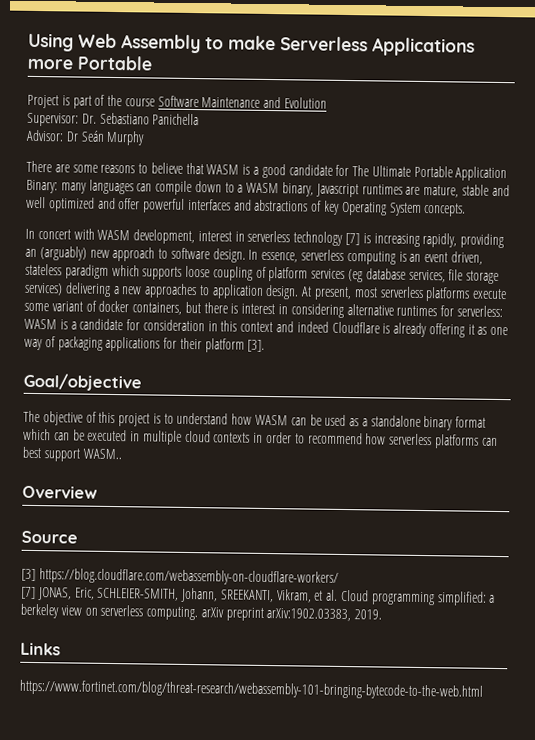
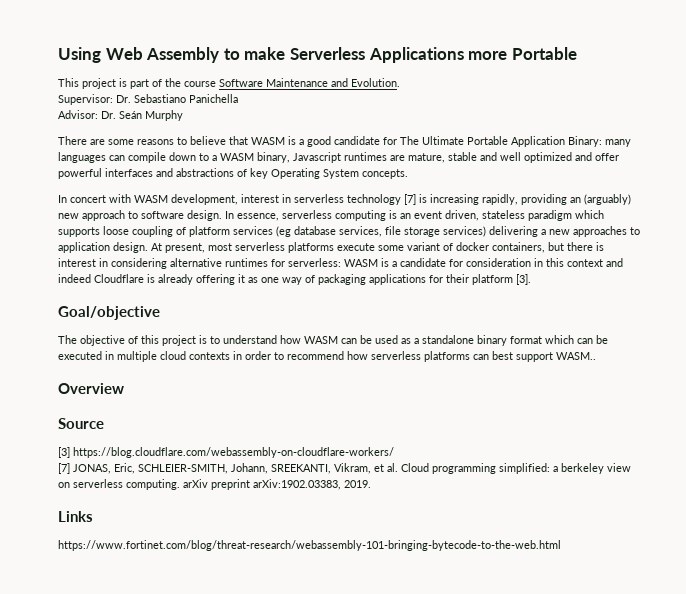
- Project is part of the course Software Maintenance and Evolution
+ This project is part of the course Software Maintenance and Evolution.
- Advisor: Dr Seán Murphy
+ Advisor: Dr. Seán Murphy

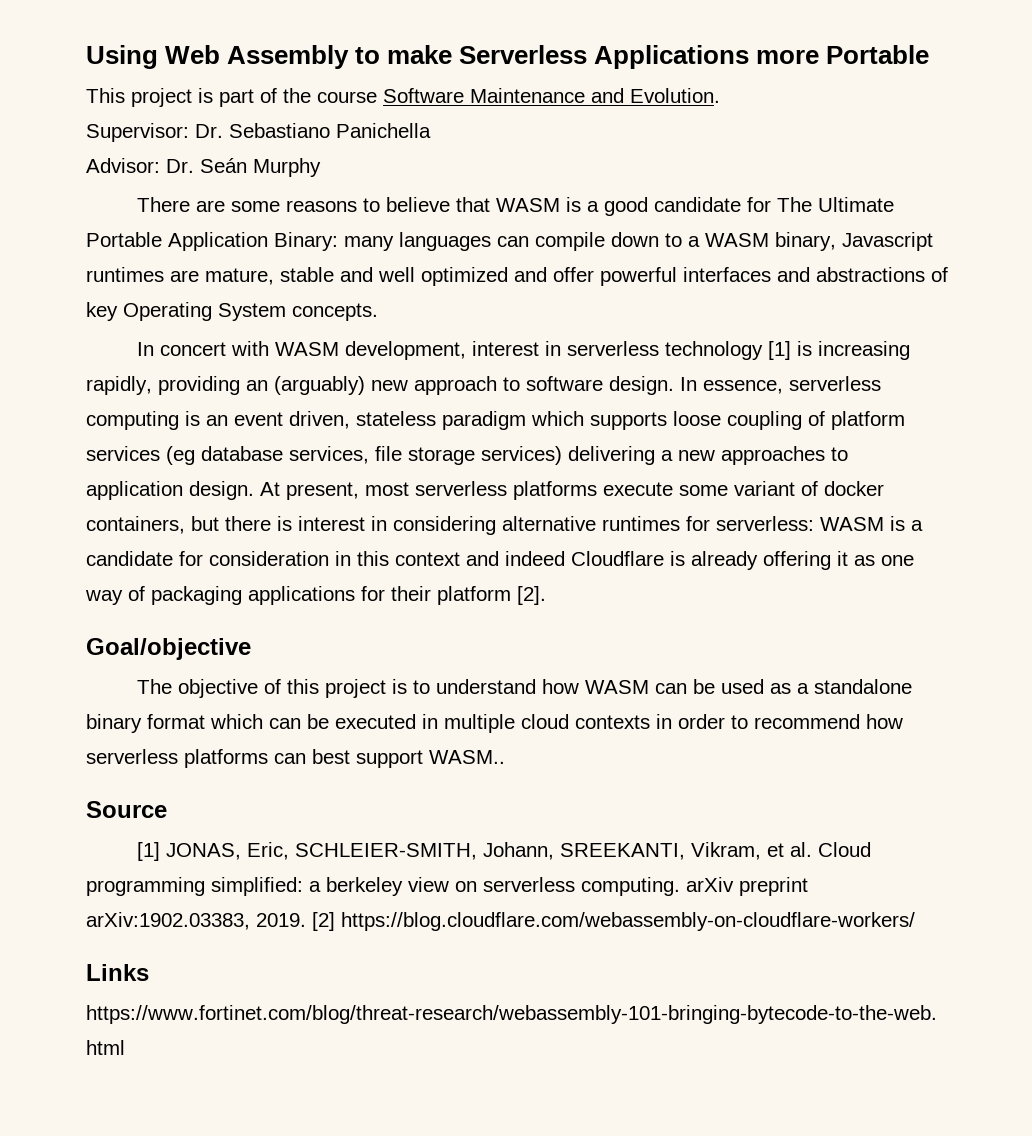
- In concert with WASM development, interest in serverless technology [7] is increasing rapidly, providing an (arguably) new approach to software design.
+ In concert with WASM development, interest in serverless technology [1] is increasing rapidly, providing an (arguably) new approach to software design.
- At present, most serverless platforms execute some variant of docker containers, but there is interest in considering alternative runtimes for serverless: WASM is a candidate for consideration in this context and indeed Cloudflare is already offering it as one way of packaging applications for their platform [3].
+ At present, most serverless platforms execute some variant of docker containers, but there is interest in considering alternative runtimes for serverless: WASM is a candidate for consideration in this context and indeed Cloudflare is already offering it as one way of packaging applications for their platform [2].
- Overview
- [3] https://blog.cloudflare.com/webassembly-on-cloudflare-workers/
- [7] JONAS, Eric, SCHLEIER-SMITH, Johann, SREEKANTI, Vikram, et al. Cloud programming simplified: a berkeley view on serverless computing. arXiv preprint arXiv:1902.03383, 2019.
+ [1] JONAS, Eric, SCHLEIER-SMITH, Johann, SREEKANTI, Vikram, et al. Cloud programming simplified: a berkeley view on serverless computing. arXiv preprint arXiv:1902.03383, 2019. [2] https://blog.cloudflare.com/webassembly-on-cloudflare-workers/

